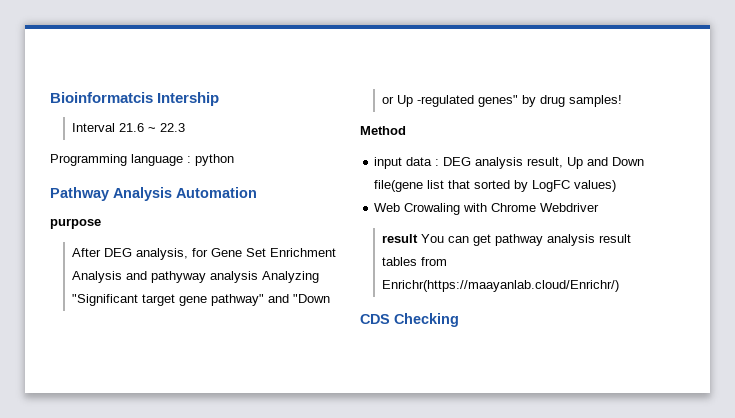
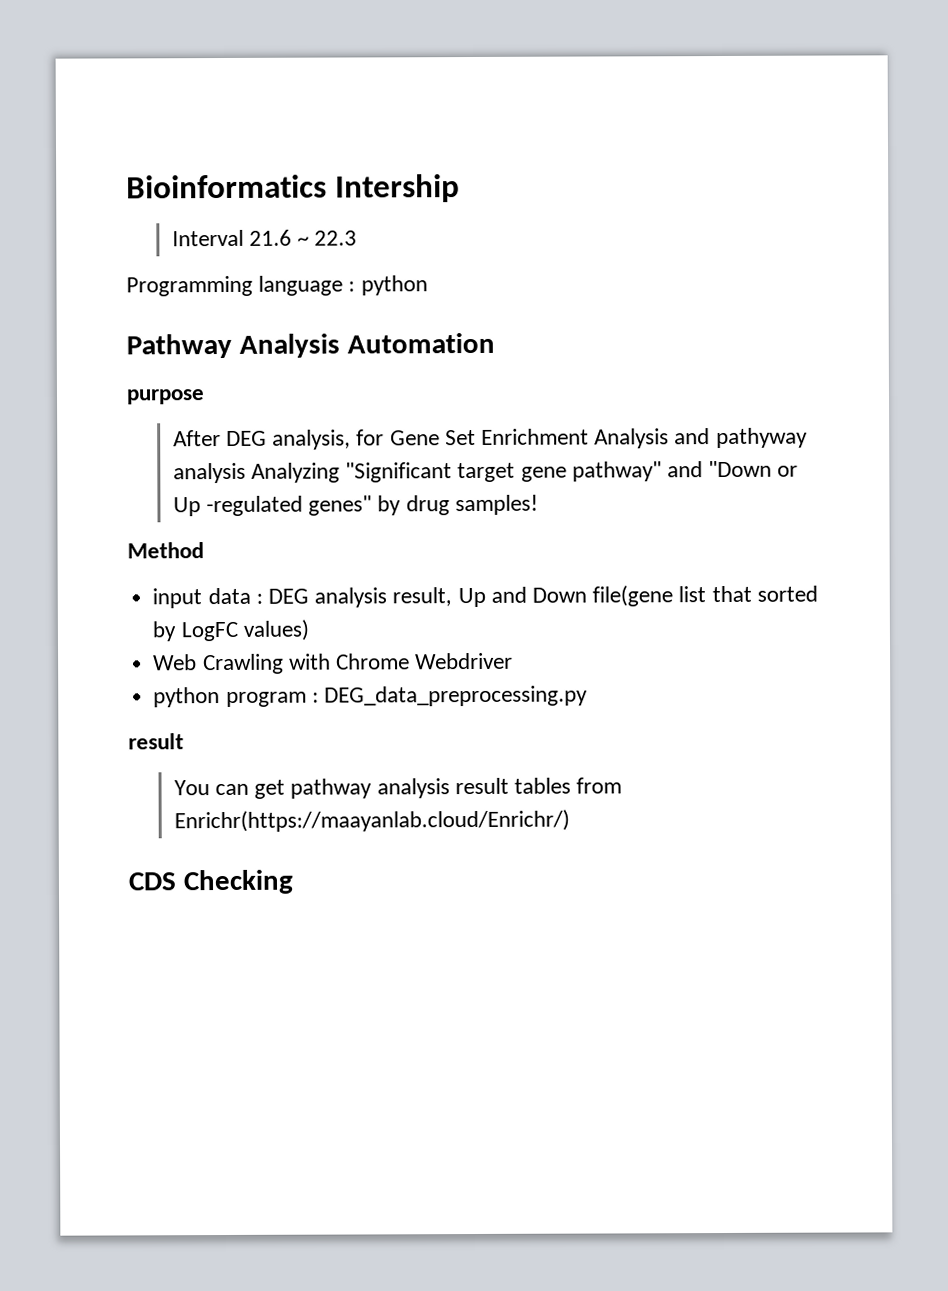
- Bioinformatcis Intership
+ Bioinformatics Intership
- Web Crowaling with Chrome Webdriver
+ Web Crawling with Chrome Webdriver
- result You can get pathway analysis result tables from Enrichr(https://maayanlab.cloud/Enrichr/)
+ python program : DEG_data_preprocessing.py
+ result
+ You can get pathway analysis result tables from Enrichr(https://maayanlab.cloud/Enrichr/)

